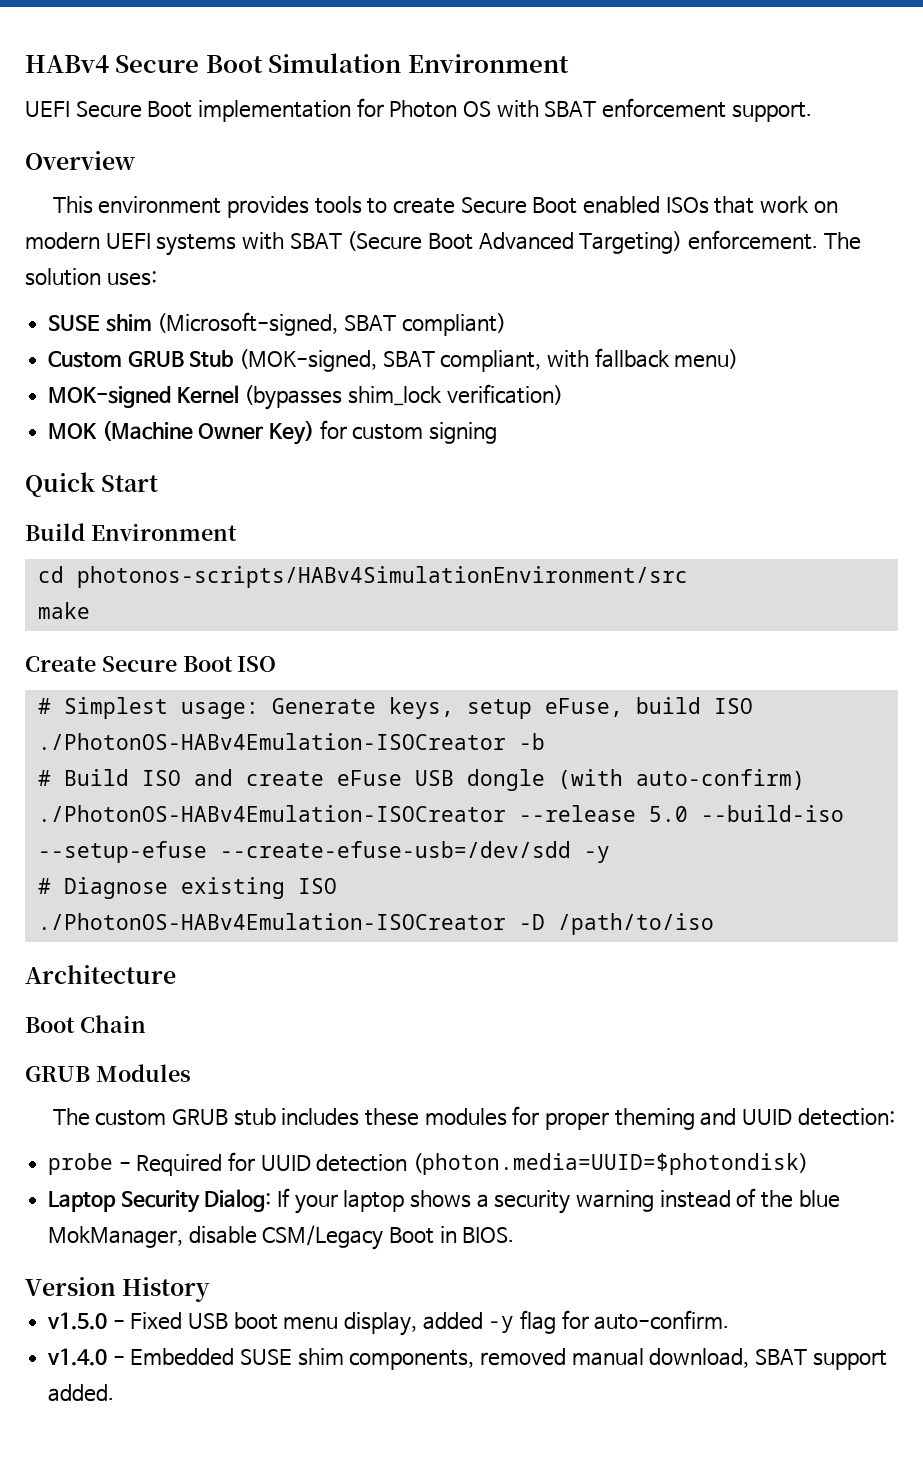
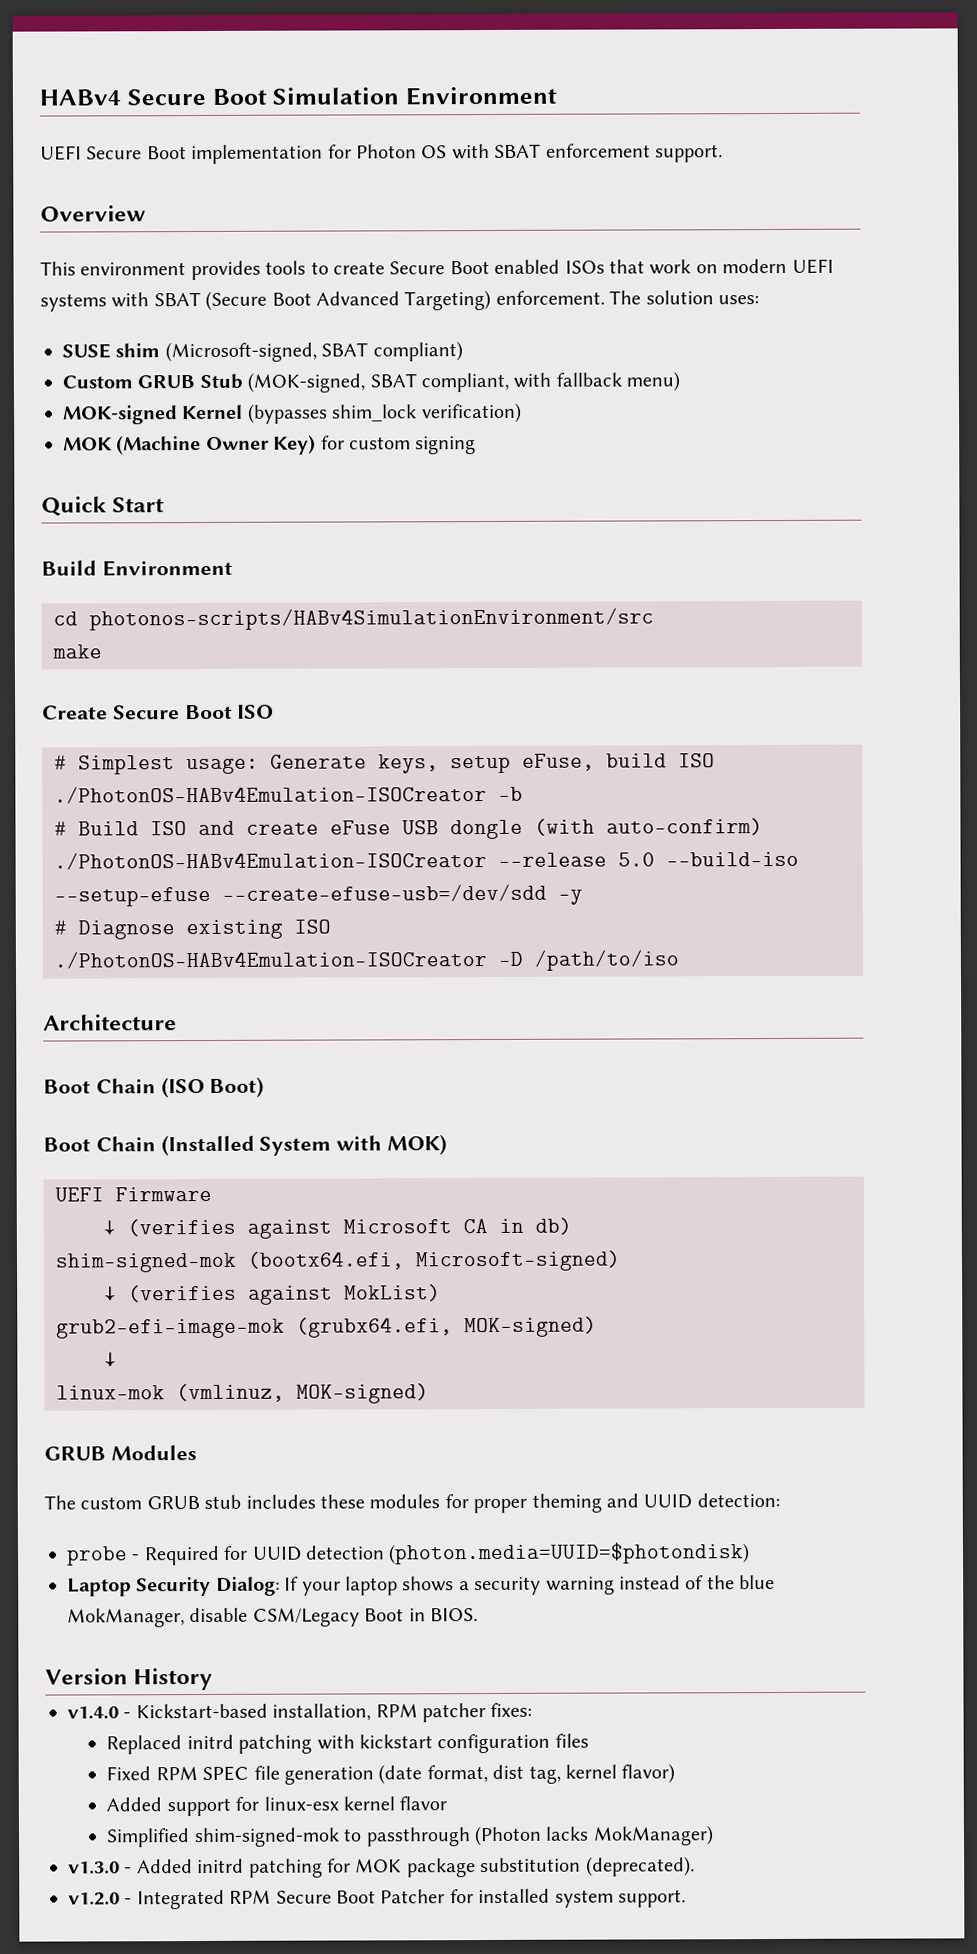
- Boot Chain
+ Boot Chain (ISO Boot)
+ Boot Chain (Installed System with MOK)
+ UEFI Firmware
+ ↓ (verifies against Microsoft CA in db)
+ shim-signed-mok (bootx64.efi, Microsoft-signed)
+ ↓ (verifies against MokList)
+ grub2-efi-image-mok (grubx64.efi, MOK-signed)
+ ↓
+ linux-mok (vmlinuz, MOK-signed)
- v1.5.0 - Fixed USB boot menu display, added -y flag for auto-confirm.
- v1.4.0 - Embedded SUSE shim components, removed manual download, SBAT support added.
+ v1.4.0 - Kickstart-based installation, RPM patcher fixes:
+ Replaced initrd patching with kickstart configuration files
+ Fixed RPM SPEC file generation (date format, dist tag, kernel flavor)
+ Added support for linux-esx kernel flavor
+ Simplified shim-signed-mok to passthrough (Photon lacks MokManager)
+ v1.3.0 - Added initrd patching for MOK package substitution (deprecated).
+ v1.2.0 - Integrated RPM Secure Boot Patcher for installed system support.

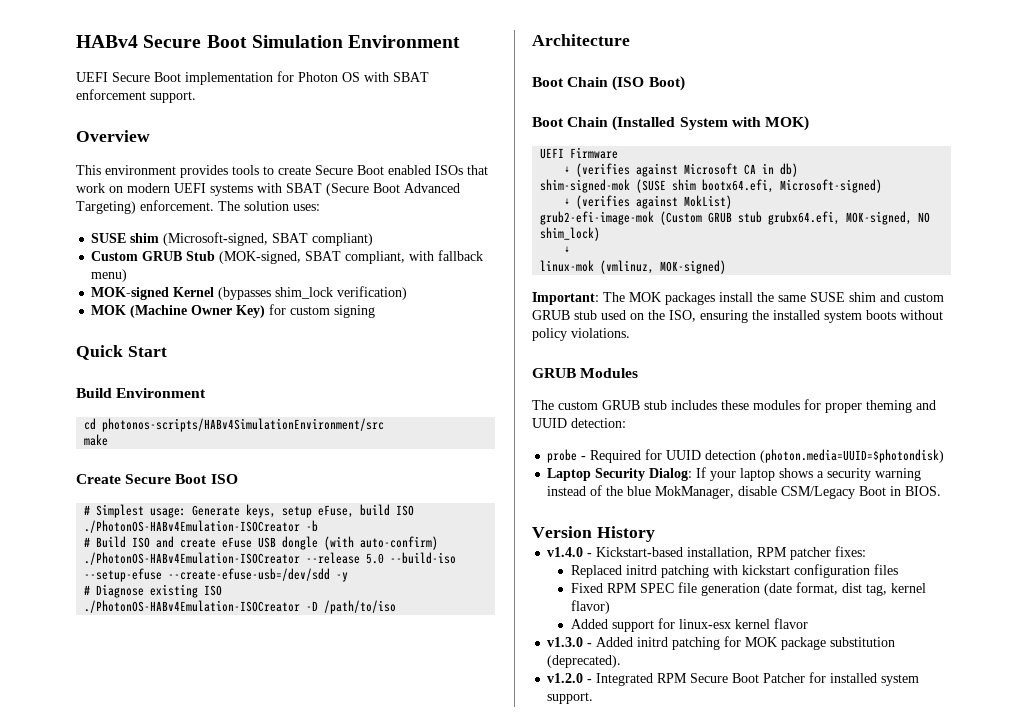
- shim-signed-mok (bootx64.efi, Microsoft-signed)
+ shim-signed-mok (SUSE shim bootx64.efi, Microsoft-signed)
- grub2-efi-image-mok (grubx64.efi, MOK-signed)
+ grub2-efi-image-mok (Custom GRUB stub grubx64.efi, MOK-signed, NO shim_lock)
  ↓
  linux-mok (vmlinuz, MOK-signed)
+ Important: The MOK packages install the same SUSE shim and custom GRUB stub used on the ISO, ensuring the installed system boots without policy violations.
- Simplified shim-signed-mok to passthrough (Photon lacks MokManager)

